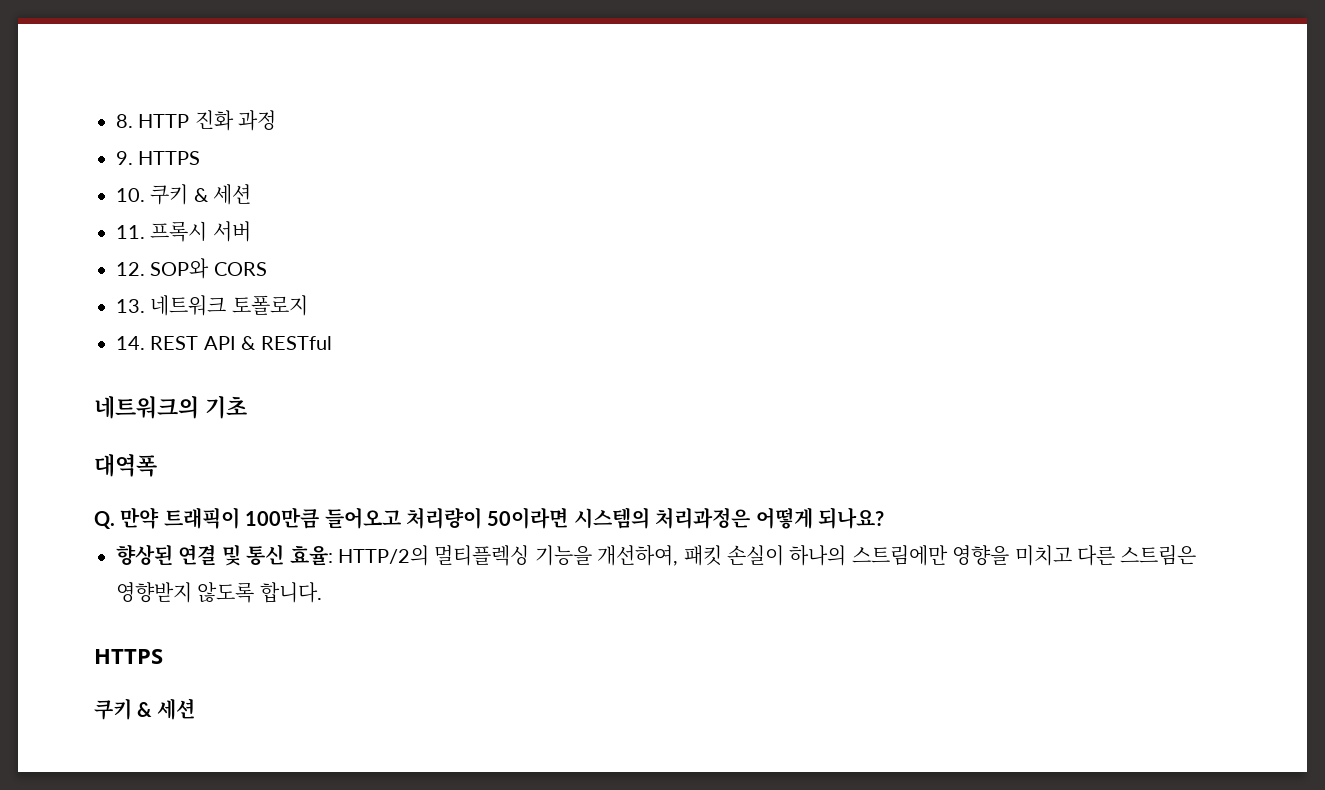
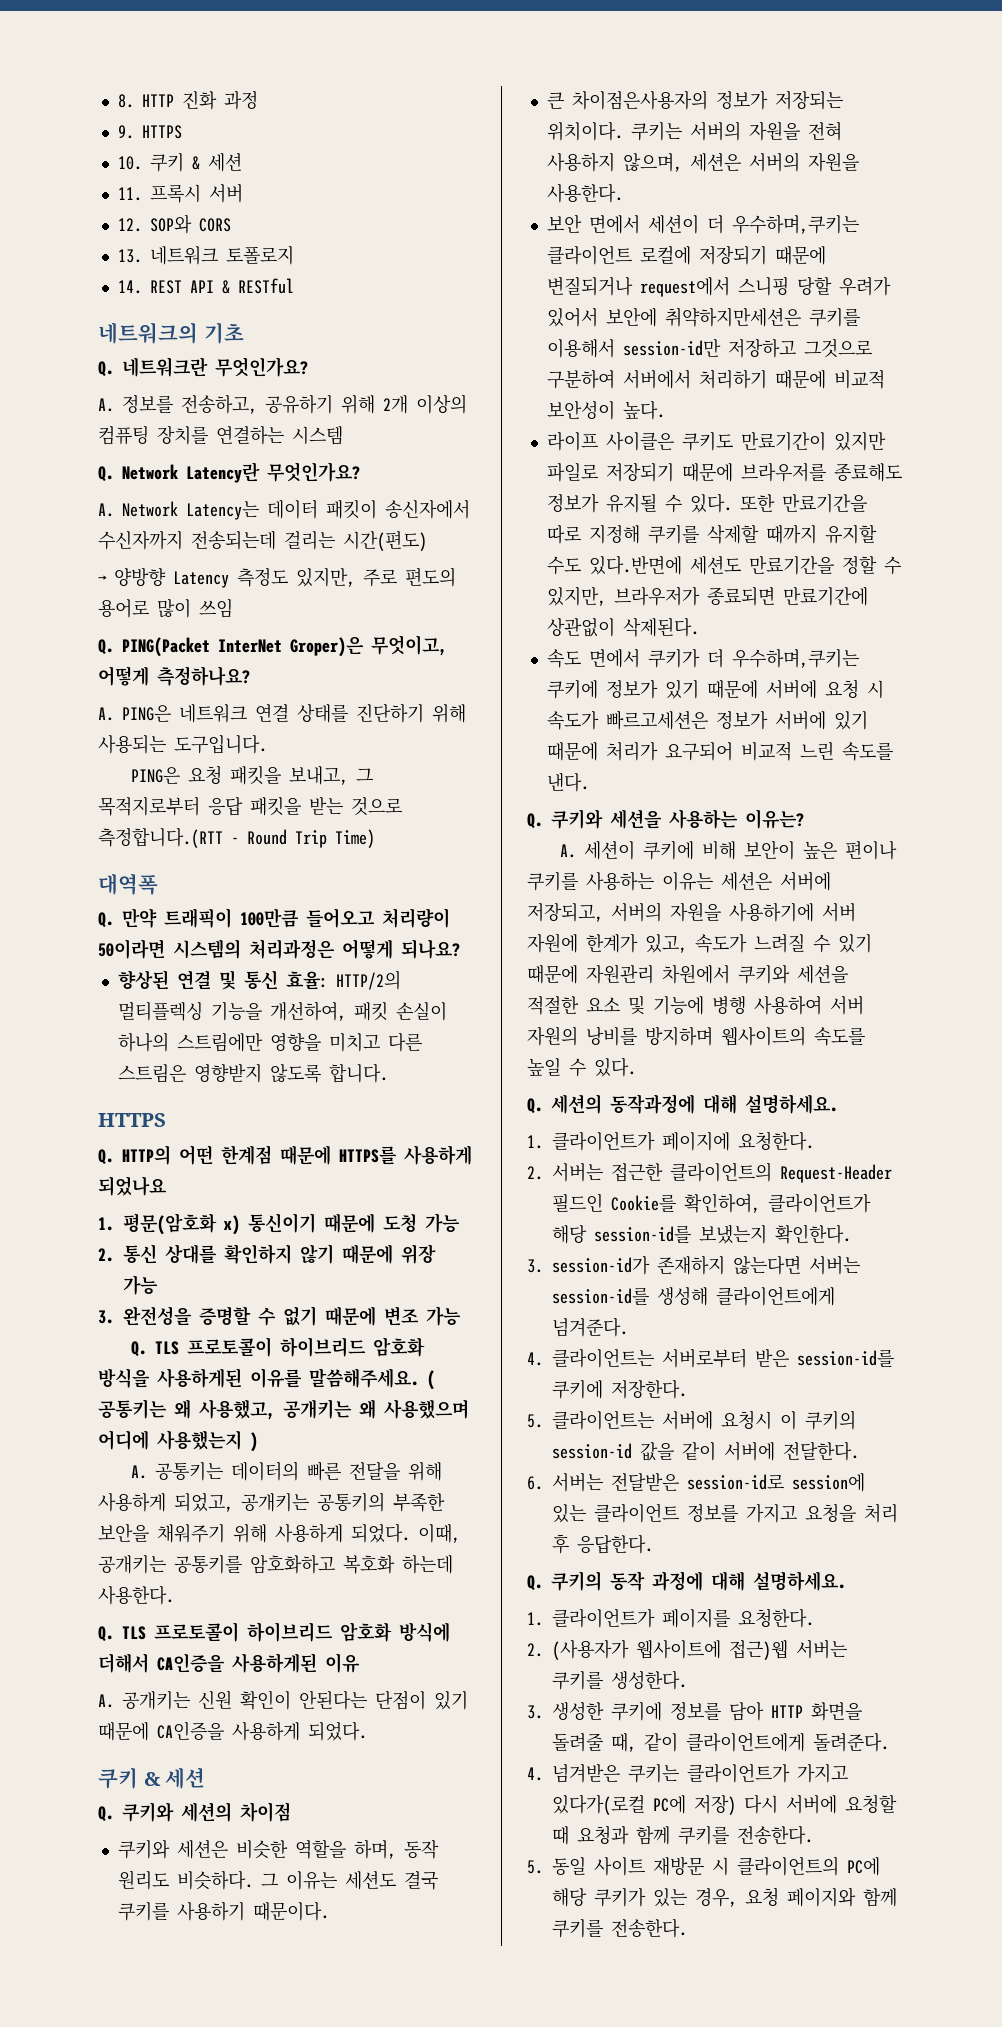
+ Q. 네트워크란 무엇인가요?
+ A. 정보를 전송하고, 공유하기 위해 2개 이상의 컴퓨팅 장치를 연결하는 시스템
+ Q. Network Latency란 무엇인가요?
+ A. Network Latency는 데이터 패킷이 송신자에서 수신자까지 전송되는데 걸리는 시간(편도)
+ → 양방향 Latency 측정도 있지만, 주로 편도의 용어로 많이 쓰임
+ Q. PING(Packet InterNet Groper)은 무엇이고, 어떻게 측정하나요?
+ A. PING은 네트워크 연결 상태를 진단하기 위해 사용되는 도구입니다.
+ PING은 요청 패킷을 보내고, 그 목적지로부터 응답 패킷을 받는 것으로 측정합니다.(RTT - Round Trip Time)
  향상된 연결 및 통신 효율: HTTP/2의 멀티플렉싱 기능을 개선하여, 패킷 손실이 하나의 스트림에만 영향을 미치고 다른 스트림은 영향받지 않도록 합니다.
  HTTPS
+ Q. HTTP의 어떤 한계점 때문에 HTTPS를 사용하게 되었나요
+ 1. 평문(암호화 x) 통신이기 때문에 도청 가능
+ 2. 통신 상대를 확인하지 않기 때문에 위장 가능
+ 3. 완전성을 증명할 수 없기 때문에 변조 가능
+ Q. TLS 프로토콜이 하이브리드 암호화 방식을 사용하게된 이유를 말씀해주세요. ( 공통키는 왜 사용했고, 공개키는 왜 사용했으며 어디에 사용했는지 )
+ A. 공통키는 데이터의 빠른 전달을 위해 사용하게 되었고, 공개키는 공통키의 부족한 보안을 채워주기 위해 사용하게 되었다. 이때, 공개키는 공통키를 암호화하고 복호화 하는데 사용한다.
+ Q. TLS 프로토콜이 하이브리드 암호화 방식에 더해서 CA인증을 사용하게된 이유
+ A. 공개키는 신원 확인이 안된다는 단점이 있기 때문에 CA인증을 사용하게 되었다.
  쿠키 & 세션
+ Q. 쿠키와 세션의 차이점
+ 쿠키와 세션은 비슷한 역할을 하며, 동작 원리도 비슷하다. 그 이유는 세션도 결국 쿠키를 사용하기 때문이다.
+ 큰 차이점은사용자의 정보가 저장되는 위치이다. 쿠키는 서버의 자원을 전혀 사용하지 않으며, 세션은 서버의 자원을 사용한다.
+ 보안 면에서 세션이 더 우수하며,쿠키는 클라이언트 로컬에 저장되기 때문에 변질되거나 request에서 스니핑 당할 우려가 있어서 보안에 취약하지만세션은 쿠키를 이용해서 session-id만 저장하고 그것으로 구분하여 서버에서 처리하기 때문에 비교적 보안성이 높다.
+ 라이프 사이클은 쿠키도 만료기간이 있지만 파일로 저장되기 때문에 브라우저를 종료해도 정보가 유지될 수 있다. 또한 만료기간을 따로 지정해 쿠키를 삭제할 때까지 유지할 수도 있다.반면에 세션도 만료기간을 정할 수 있지만, 브라우저가 종료되면 만료기간에 상관없이 삭제된다.
+ 속도 면에서 쿠키가 더 우수하며,쿠키는 쿠키에 정보가 있기 때문에 서버에 요청 시 속도가 빠르고세션은 정보가 서버에 있기 때문에 처리가 요구되어 비교적 느린 속도를 낸다.
+ Q. 쿠키와 세션을 사용하는 이유는?
+ A. 세션이 쿠키에 비해 보안이 높은 편이나 쿠키를 사용하는 이유는 세션은 서버에 저장되고, 서버의 자원을 사용하기에 서버 자원에 한계가 있고, 속도가 느려질 수 있기 때문에 자원관리 차원에서 쿠키와 세션을 적절한 요소 및 기능에 병행 사용하여 서버 자원의 낭비를 방지하며 웹사이트의 속도를 높일 수 있다.
+ Q. 세션의 동작과정에 대해 설명하세요.
+ 1. 클라이언트가 페이지에 요청한다.
+ 2. 서버는 접근한 클라이언트의 Request-Header 필드인 Cookie를 확인하여, 클라이언트가 해당 session-id를 보냈는지 확인한다.
+ 3. session-id가 존재하지 않는다면 서버는 session-id를 생성해 클라이언트에게 넘겨준다.
+ 4. 클라이언트는 서버로부터 받은 session-id를 쿠키에 저장한다.
+ 5. 클라이언트는 서버에 요청시 이 쿠키의 session-id 값을 같이 서버에 전달한다.
+ 6. 서버는 전달받은 session-id로 session에 있는 클라이언트 정보를 가지고 요청을 처리 후 응답한다.
+ Q. 쿠키의 동작 과정에 대해 설명하세요.
+ 1. 클라이언트가 페이지를 요청한다.
+ 2. (사용자가 웹사이트에 접근)웹 서버는 쿠키를 생성한다.
+ 3. 생성한 쿠키에 정보를 담아 HTTP 화면을 돌려줄 때, 같이 클라이언트에게 돌려준다.
+ 4. 넘겨받은 쿠키는 클라이언트가 가지고 있다가(로컬 PC에 저장) 다시 서버에 요청할 때 요청과 함께 쿠키를 전송한다.
+ 5. 동일 사이트 재방문 시 클라이언트의 PC에 해당 쿠키가 있는 경우, 요청 페이지와 함께 쿠키를 전송한다.

